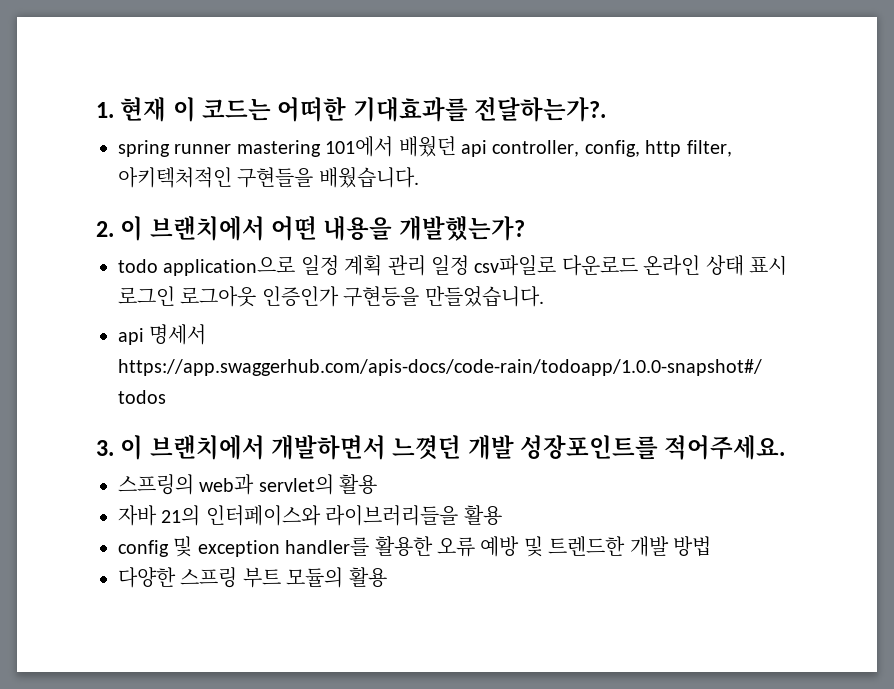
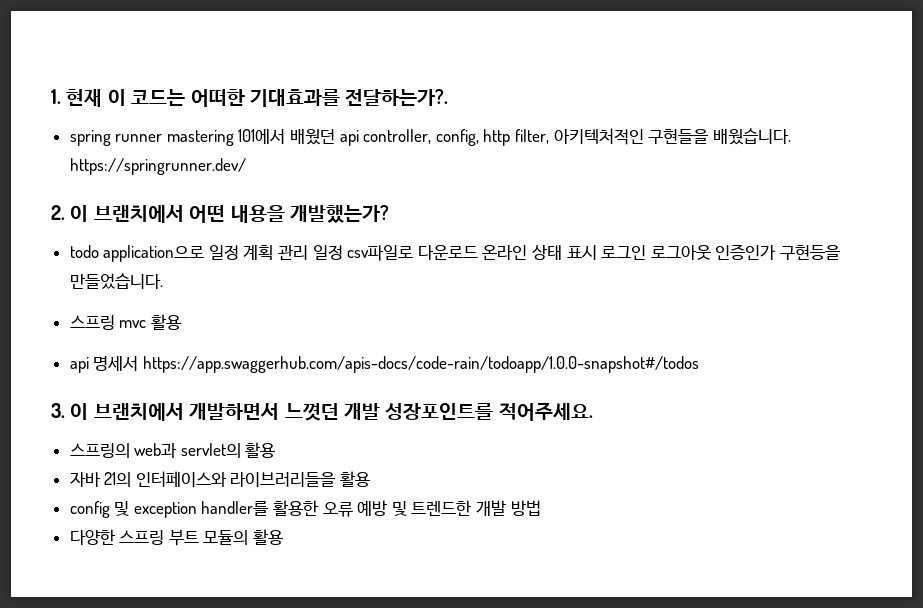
- spring runner mastering 101에서 배웠던 api controller, config, http filter, 아키텍처적인 구현들을 배웠습니다.
+ spring runner mastering 101에서 배웠던 api controller, config, http filter, 아키텍처적인 구현들을 배웠습니다. https://springrunner.dev/
+ 스프링 mvc 활용

